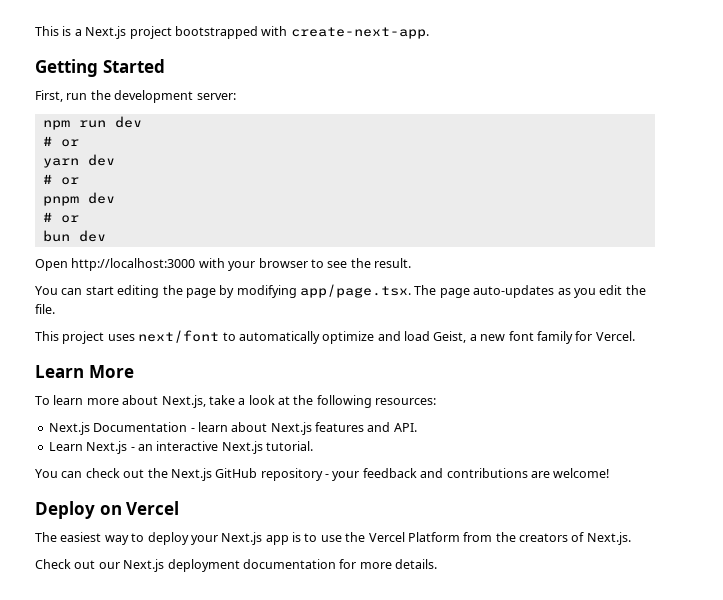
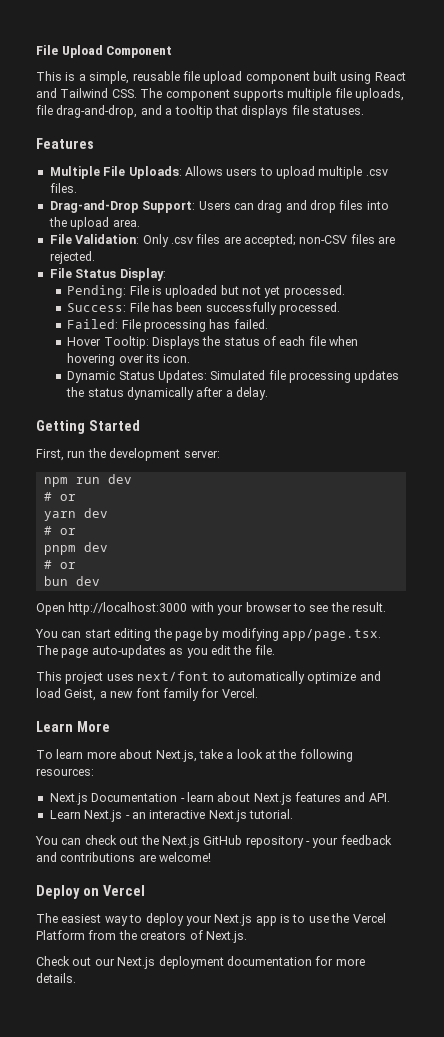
- This is a Next.js project bootstrapped with create-next-app.
+ File Upload Component
+ This is a simple, reusable file upload component built using React and Tailwind CSS. The component supports multiple file uploads, file drag-and-drop, and a tooltip that displays file statuses.
+ Features
+ Multiple File Uploads: Allows users to upload multiple .csv files.
+ Drag-and-Drop Support: Users can drag and drop files into the upload area.
+ File Validation: Only .csv files are accepted; non-CSV files are rejected.
+ File Status Display:
+ Pending: File is uploaded but not yet processed.
+ Success: File has been successfully processed.
+ Failed: File processing has failed.
+ Hover Tooltip: Displays the status of each file when hovering over its icon.
+ Dynamic Status Updates: Simulated file processing updates the status dynamically after a delay.

